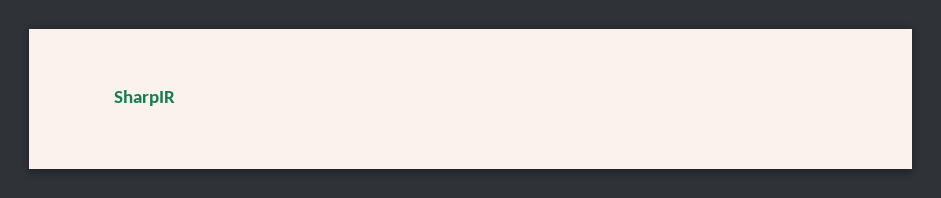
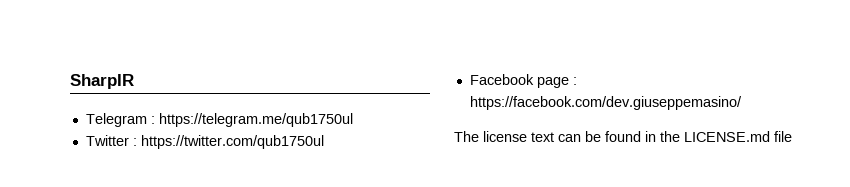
+ Telegram : https://telegram.me/qub1750ul
+ Twitter : https://twitter.com/qub1750ul
+ Facebook page : https://facebook.com/dev.giuseppemasino/
+ The license text can be found in the LICENSE.md file

